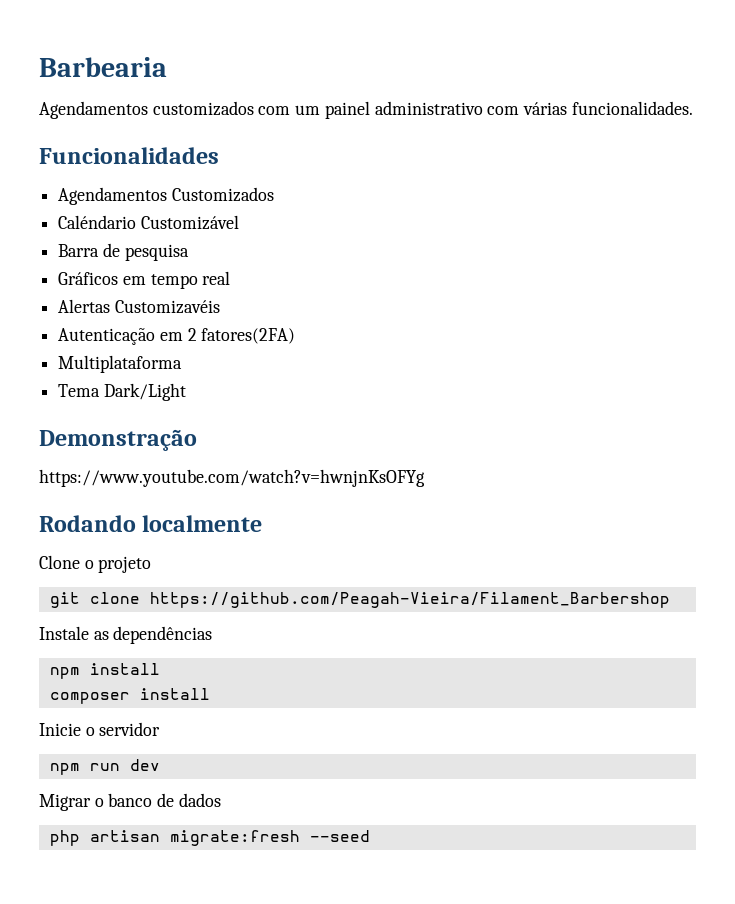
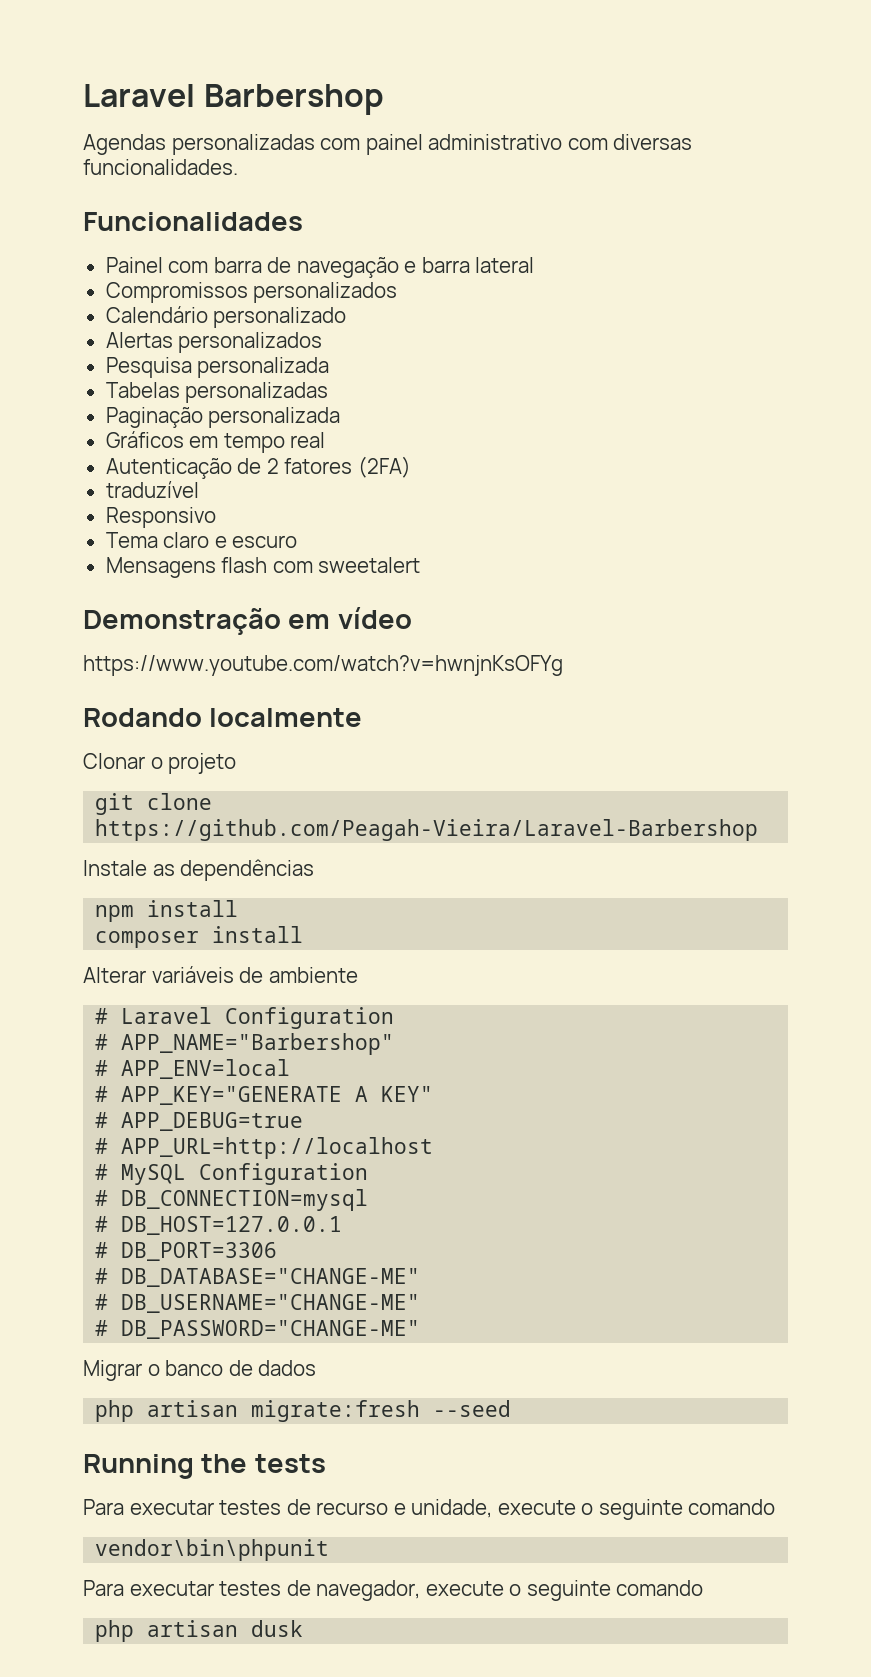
- Barbearia
- Agendamentos customizados com um painel administrativo com várias funcionalidades.
+ Laravel Barbershop
+ Agendas personalizadas com painel administrativo com diversas funcionalidades.
- Agendamentos Customizados
- Caléndario Customizável
- Barra de pesquisa
+ Painel com barra de navegação e barra lateral
+ Compromissos personalizados
+ Calendário personalizado
+ Alertas personalizados
+ Pesquisa personalizada
+ Tabelas personalizadas
+ Paginação personalizada
  Gráficos em tempo real
- Alertas Customizavéis
- Autenticação em 2 fatores(2FA)
- Multiplataforma
- Tema Dark/Light
+ Autenticação de 2 fatores (2FA)
+ traduzível
+ Responsivo
+ Tema claro e escuro
+ Mensagens flash com sweetalert
- Demonstração
+ Demonstração em vídeo
- Clone o projeto
+ Clonar o projeto
- git clone https://github.com/Peagah-Vieira/Filament_Barbershop
+ git clone https://github.com/Peagah-Vieira/Laravel-Barbershop
- Inicie o servidor
- npm run dev
+ Alterar variáveis de ambiente
+ # Laravel Configuration
+ # APP_NAME="Barbershop"
+ # APP_ENV=local
+ # APP_KEY="GENERATE A KEY"
+ # APP_DEBUG=true
+ # APP_URL=http://localhost
+ # MySQL Configuration
+ # DB_CONNECTION=mysql
+ # DB_HOST=127.0.0.1
+ # DB_PORT=3306
+ # DB_DATABASE="CHANGE-ME"
+ # DB_USERNAME="CHANGE-ME"
+ # DB_PASSWORD="CHANGE-ME"
+ Running the tests
+ Para executar testes de recurso e unidade, execute o seguinte comando
+ vendor\bin\phpunit
+ Para executar testes de navegador, execute o seguinte comando
+ php artisan dusk

